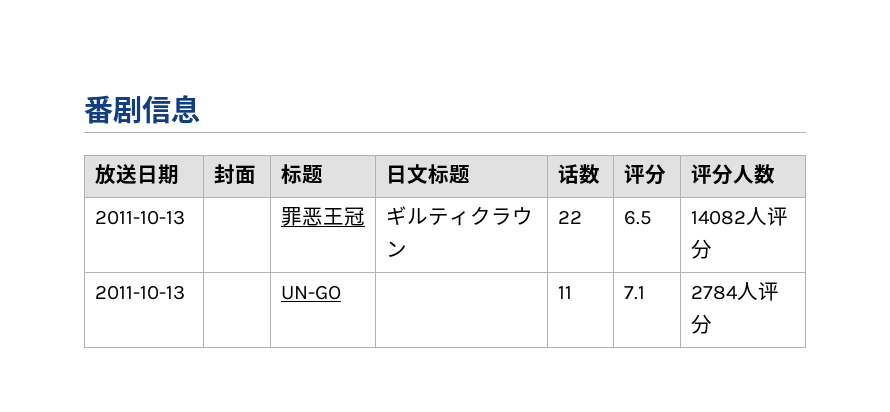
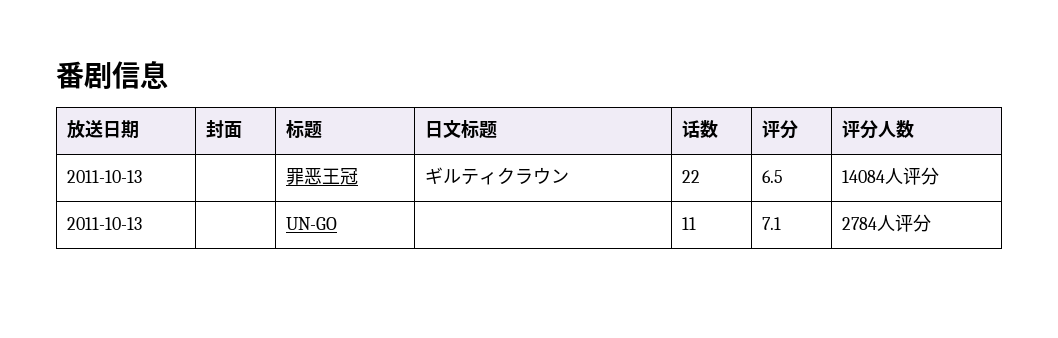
- 2011-10-13 | | 罪恶王冠 | ギルティクラウン | 22 | 6.5 | 14082人评分
+ 2011-10-13 | | 罪恶王冠 | ギルティクラウン | 22 | 6.5 | 14084人评分

